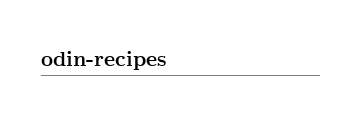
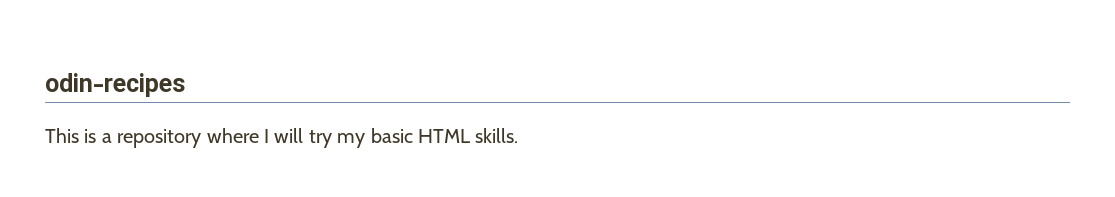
+ This is a repository where I will try my basic HTML skills.

